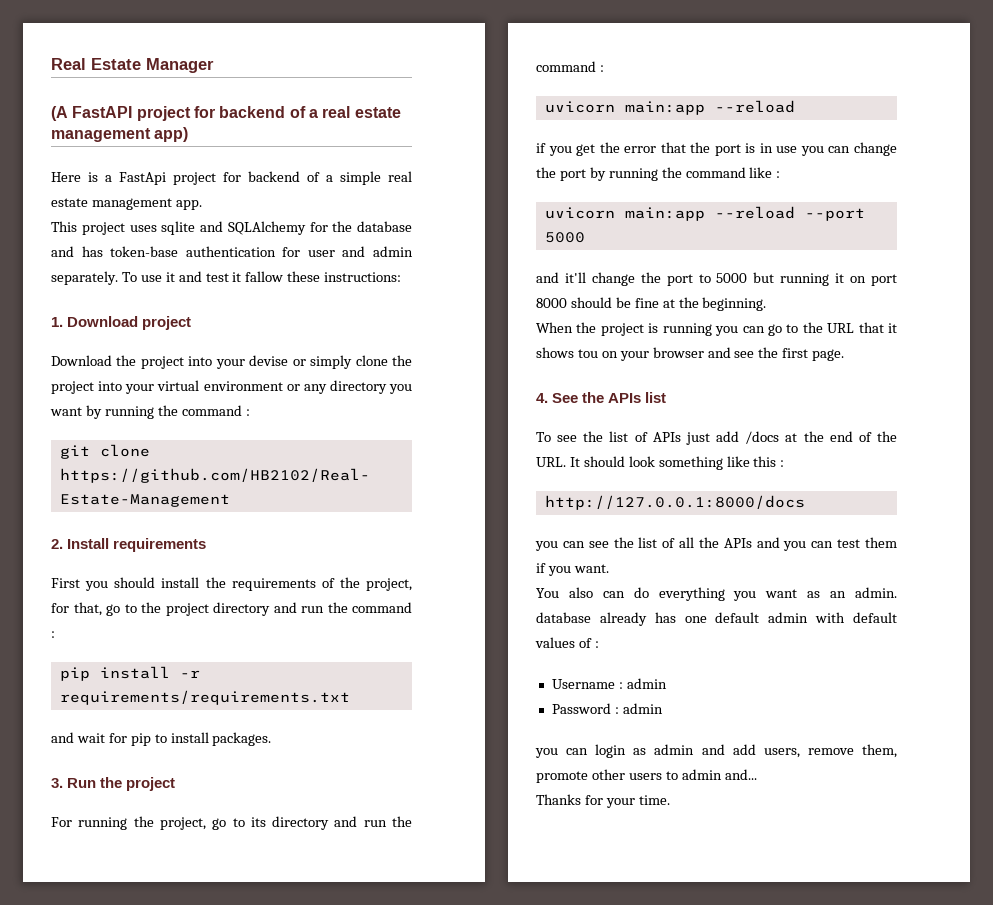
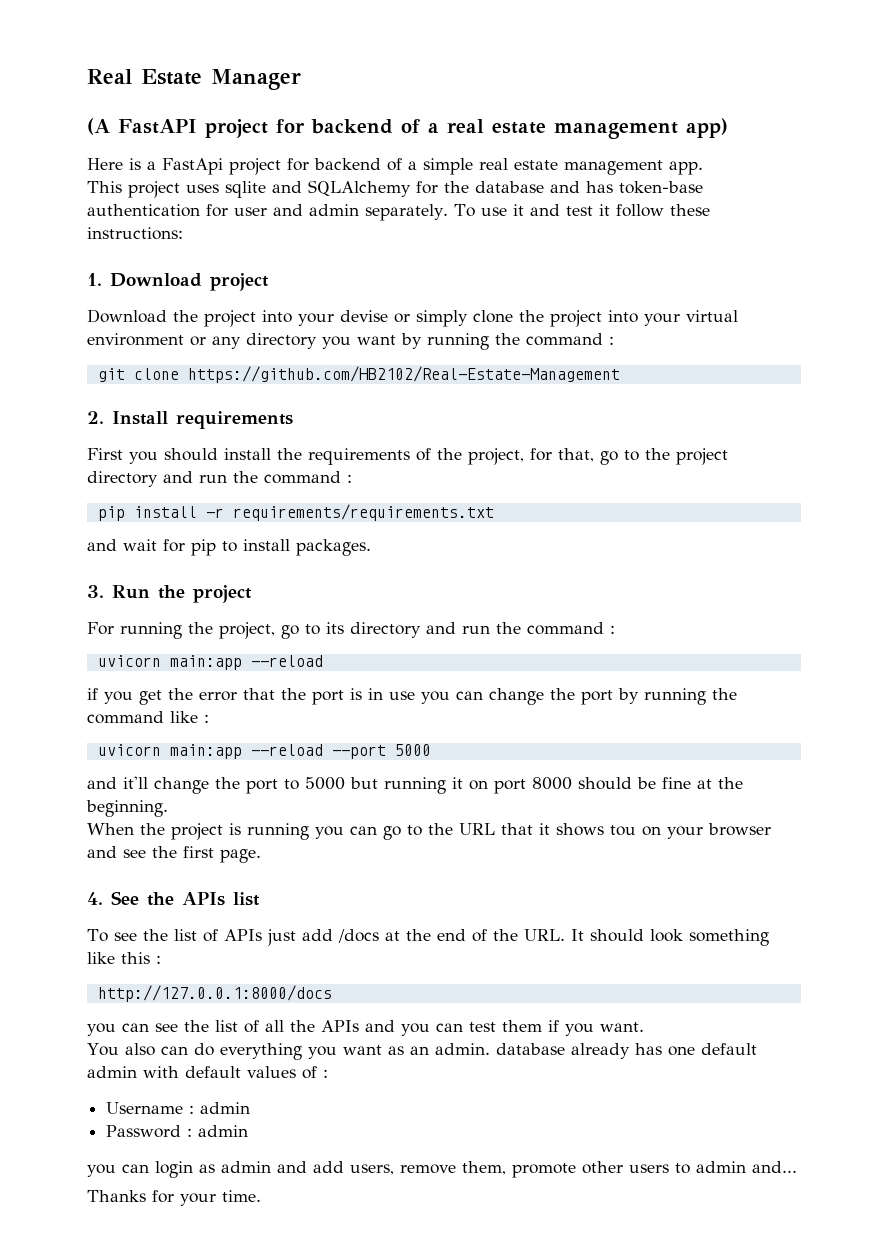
- To use it and test it fallow these instructions:
+ To use it and test it follow these instructions:

